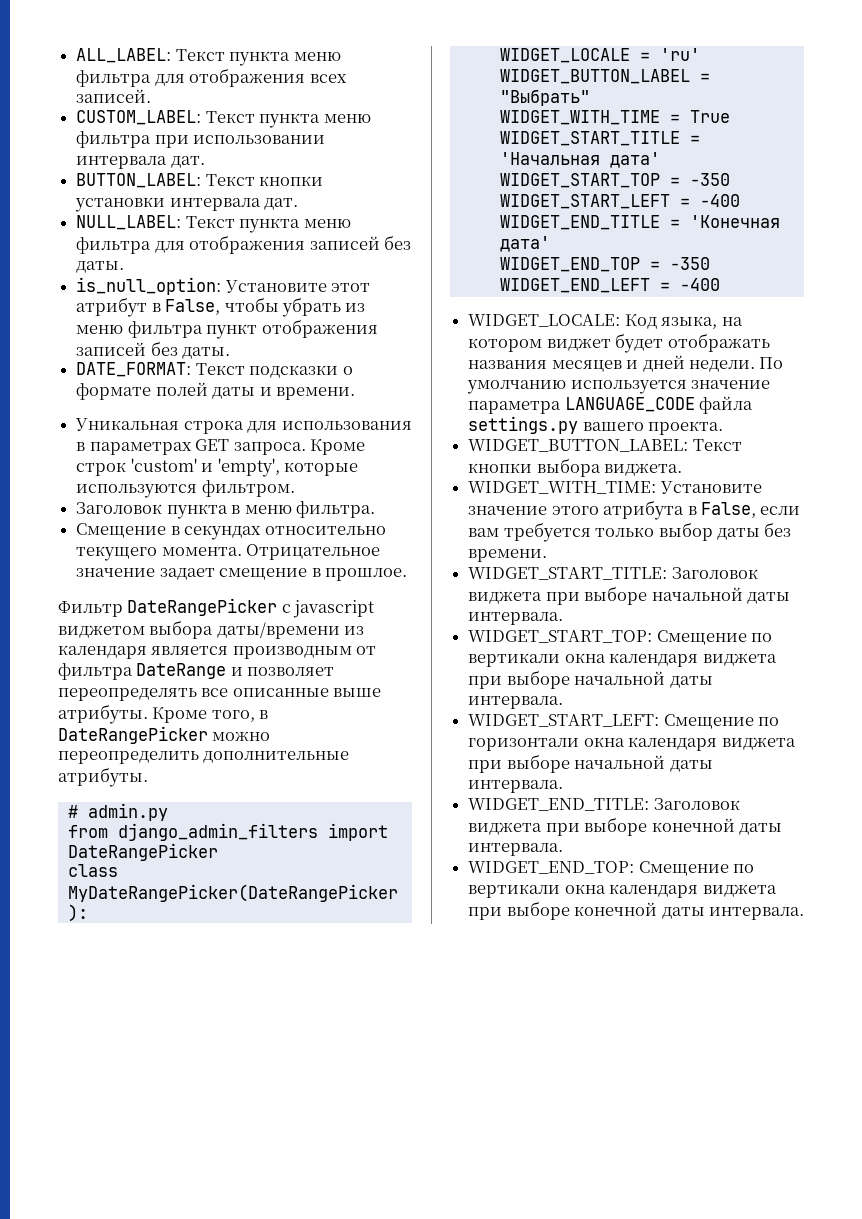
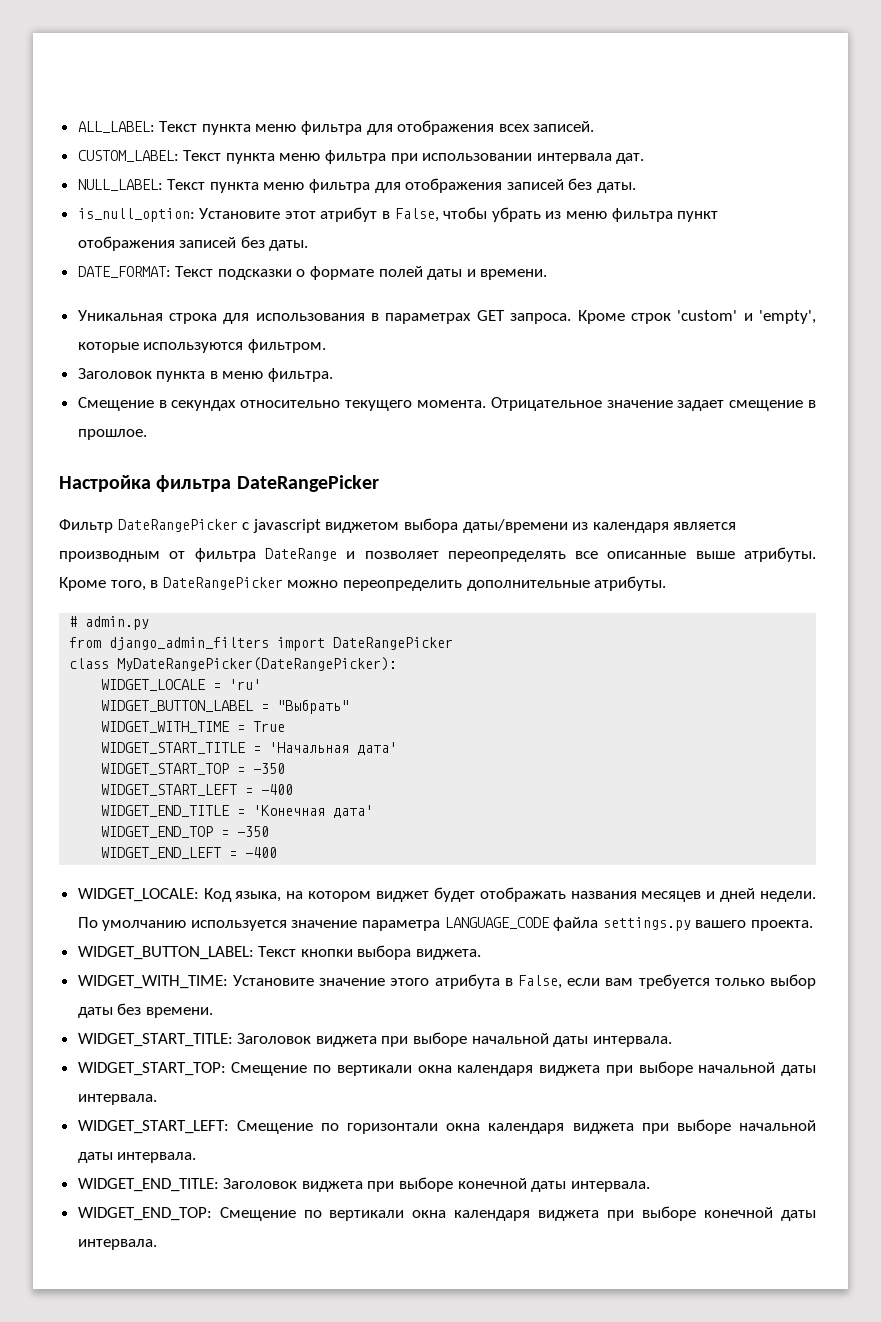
- BUTTON_LABEL: Текст кнопки установки интервала дат.
+ Настройка фильтра DateRangePicker

